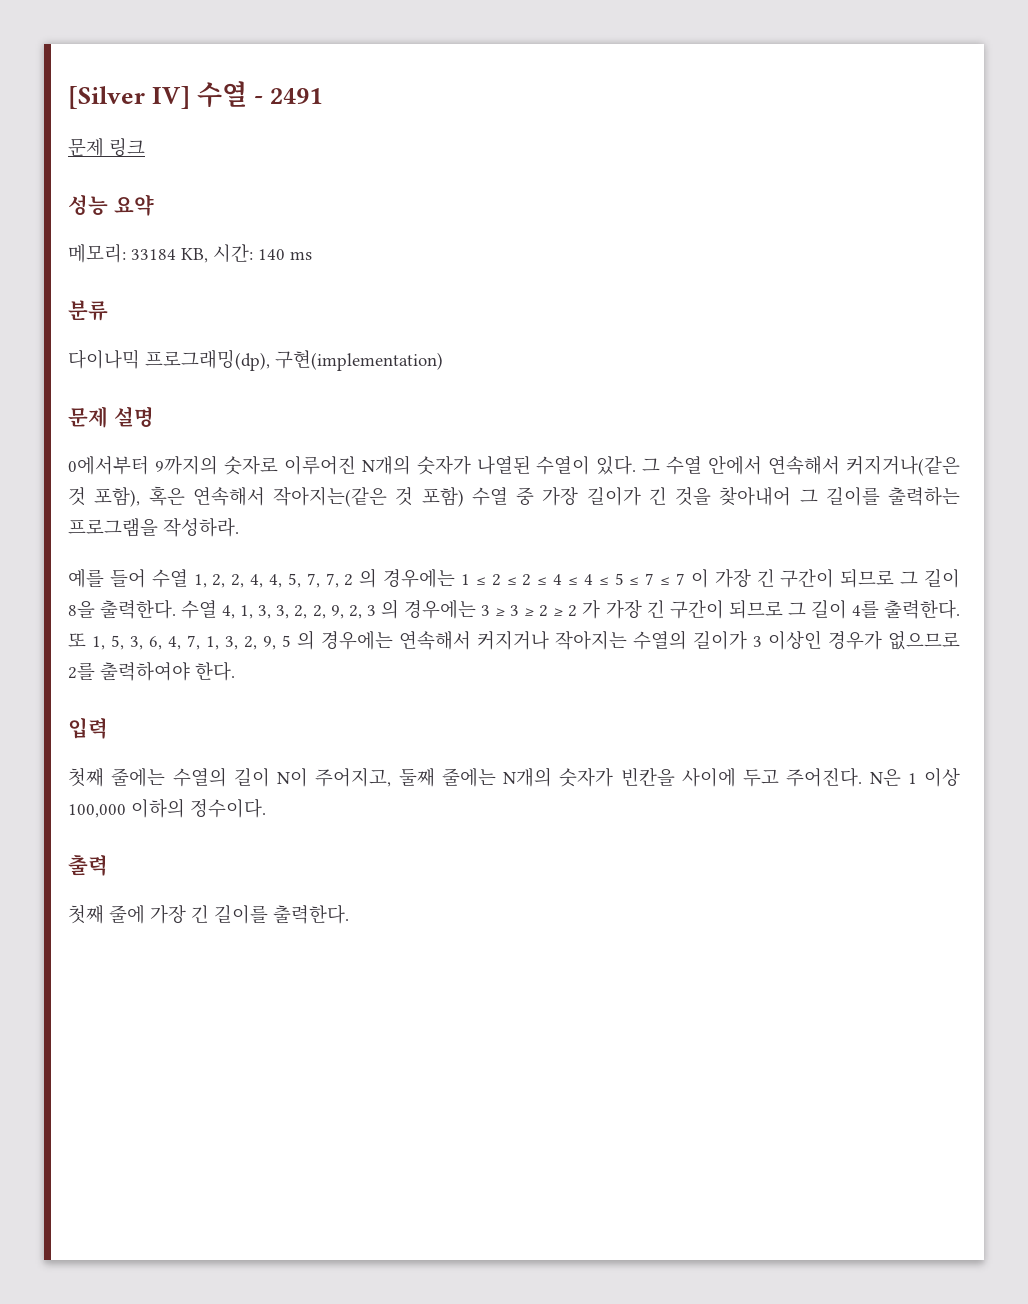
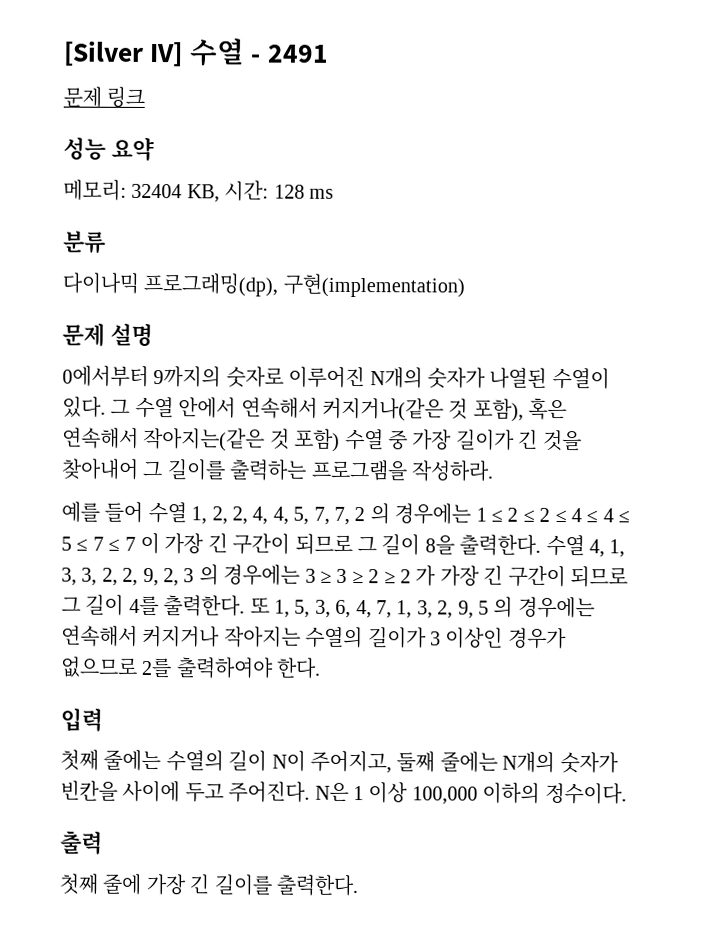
- 메모리: 33184 KB, 시간: 140 ms
+ 메모리: 32404 KB, 시간: 128 ms

